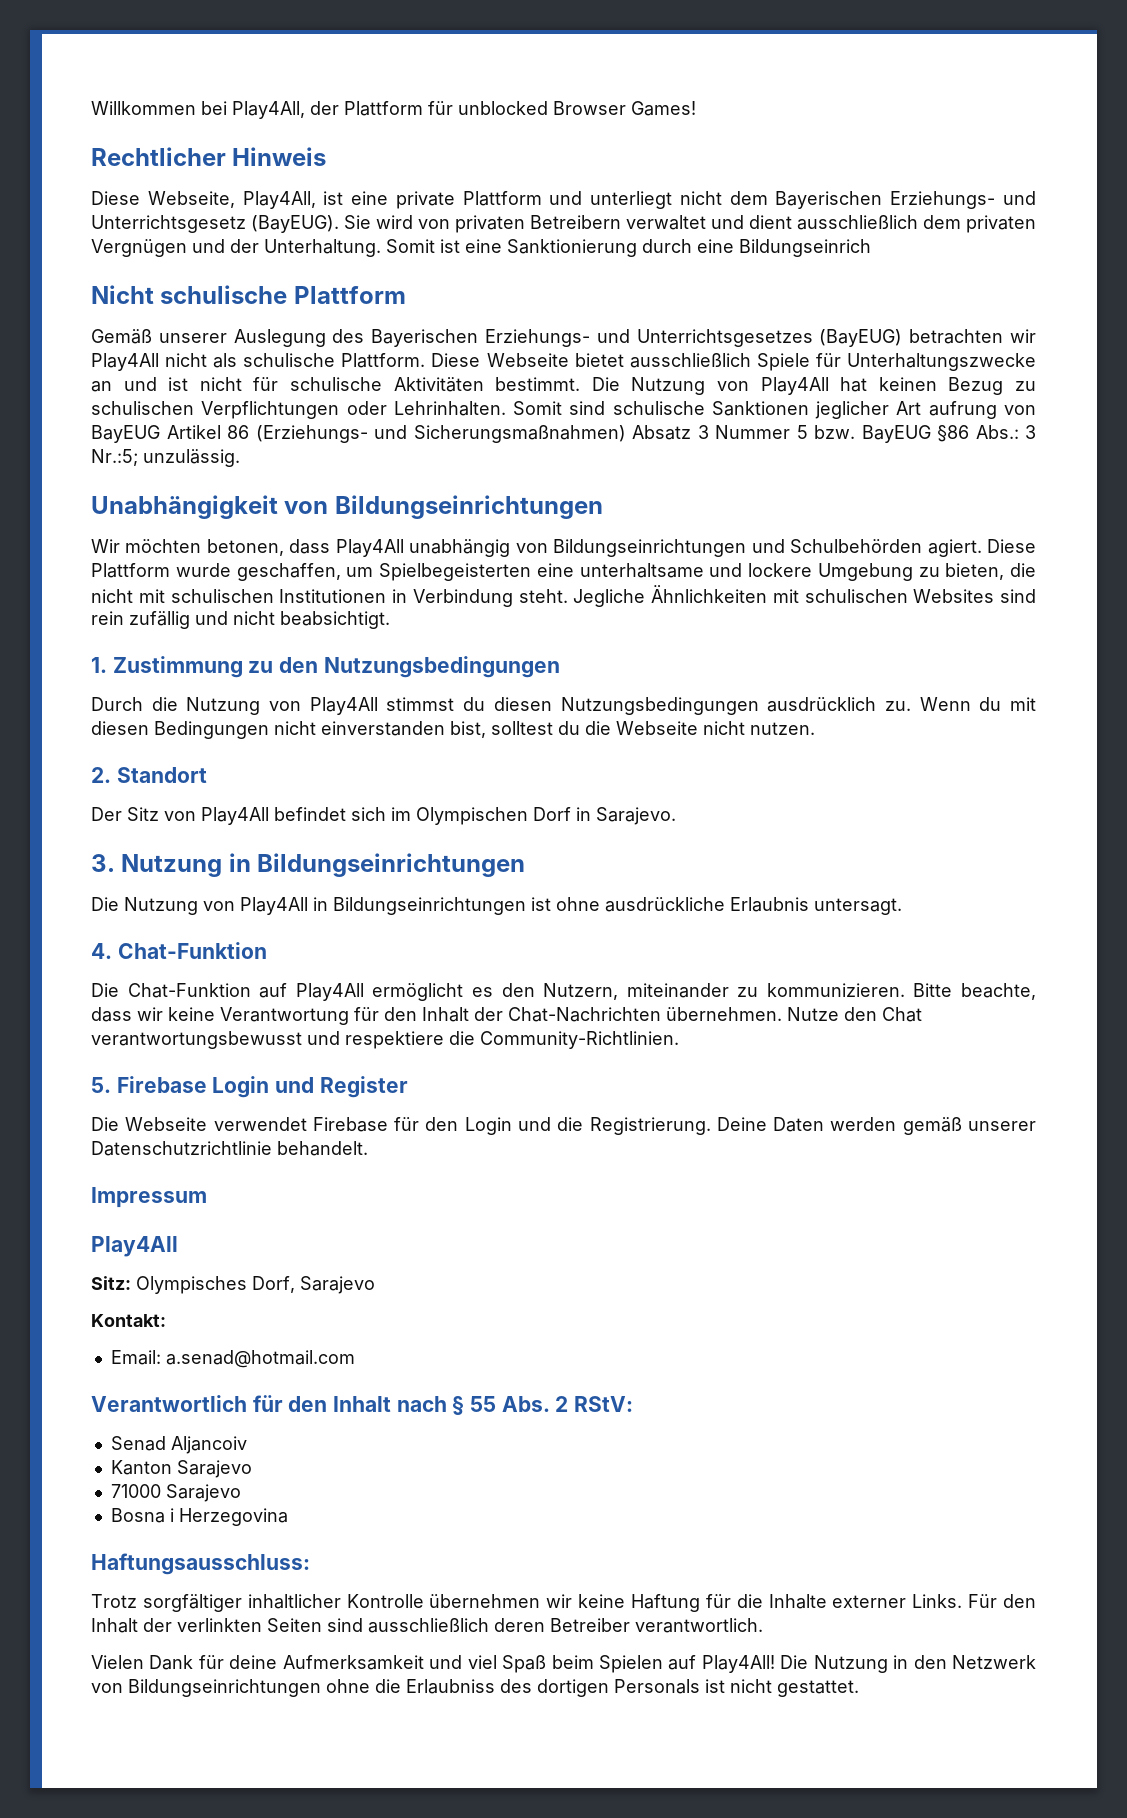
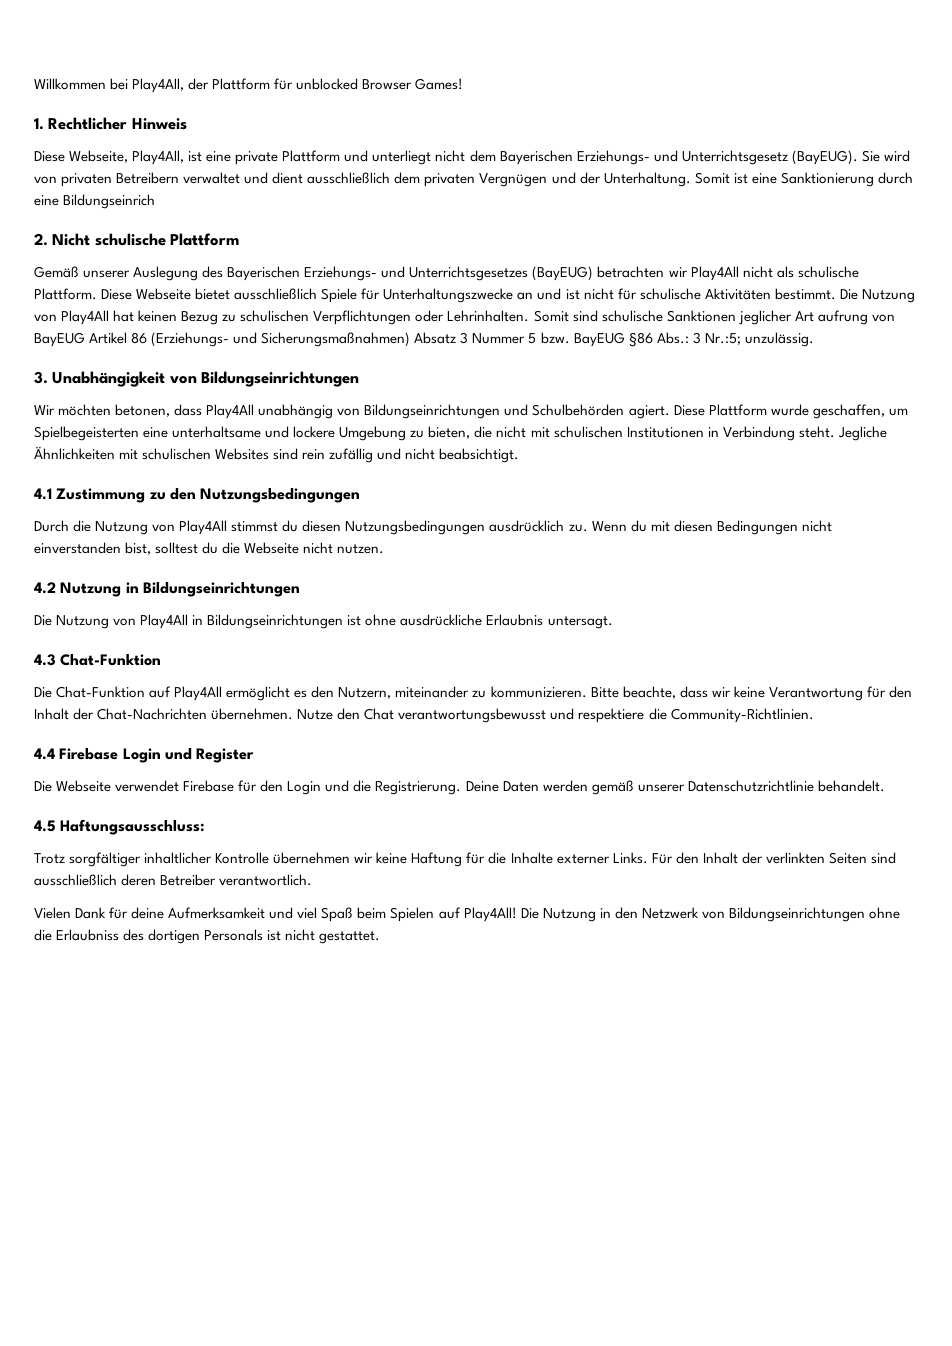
- Rechtlicher Hinweis
+ 1. Rechtlicher Hinweis
- Nicht schulische Plattform
+ 2. Nicht schulische Plattform
- Unabhängigkeit von Bildungseinrichtungen
+ 3. Unabhängigkeit von Bildungseinrichtungen
- 1. Zustimmung zu den Nutzungsbedingungen
+ 4.1 Zustimmung zu den Nutzungsbedingungen
- 2. Standort
- Der Sitz von Play4All befindet sich im Olympischen Dorf in Sarajevo.
- 3. Nutzung in Bildungseinrichtungen
+ 4.2 Nutzung in Bildungseinrichtungen
- 4. Chat-Funktion
+ 4.3 Chat-Funktion
- 5. Firebase Login und Register
+ 4.4 Firebase Login und Register
- Impressum
- Play4All
- Sitz: Olympisches Dorf, Sarajevo
- Kontakt:
- Email: a.senad@hotmail.com
- Verantwortlich für den Inhalt nach § 55 Abs. 2 RStV:
- Senad Aljancoiv
- Kanton Sarajevo
- 71000 Sarajevo
- Bosna i Herzegovina
- Haftungsausschluss:
+ 4.5 Haftungsausschluss:

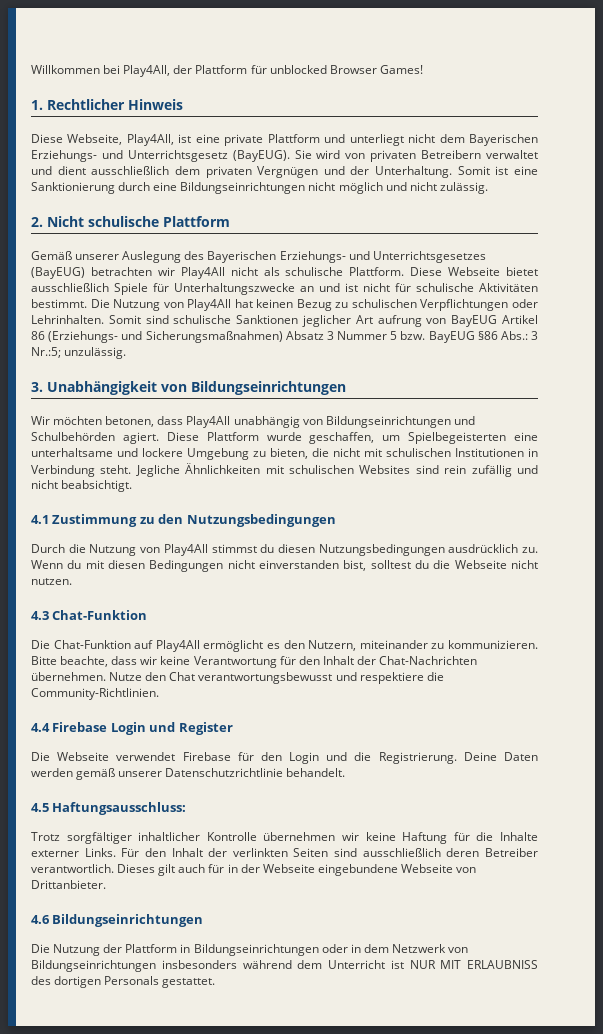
- Somit ist eine Sanktionierung durch eine Bildungseinrich
+ Somit ist eine Sanktionierung durch eine Bildungseinrichtungen nicht möglich und nicht zulässig.
- 4.2 Nutzung in Bildungseinrichtungen
- Die Nutzung von Play4All in Bildungseinrichtungen ist ohne ausdrückliche Erlaubnis untersagt.
- Für den Inhalt der verlinkten Seiten sind ausschließlich deren Betreiber verantwortlich.
- Vielen Dank für deine Aufmerksamkeit und viel Spaß beim Spielen auf Play4All! Die Nutzung in den Netzwerk von Bildungseinrichtungen ohne die Erlaubniss des dortigen Personals ist nicht gestattet.
+ Für den Inhalt der verlinkten Seiten sind ausschließlich deren Betreiber verantwortlich. Dieses gilt auch für in der Webseite eingebundene Webseite von Drittanbieter.
+ 4.6 Bildungseinrichtungen
+ Die Nutzung der Plattform in Bildungseinrichtungen oder in dem Netzwerk von Bildungseinrichtungen insbesonders während dem Unterricht ist NUR MIT ERLAUBNISS des dortigen Personals gestattet.

